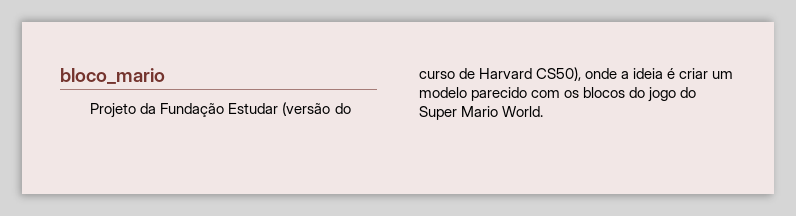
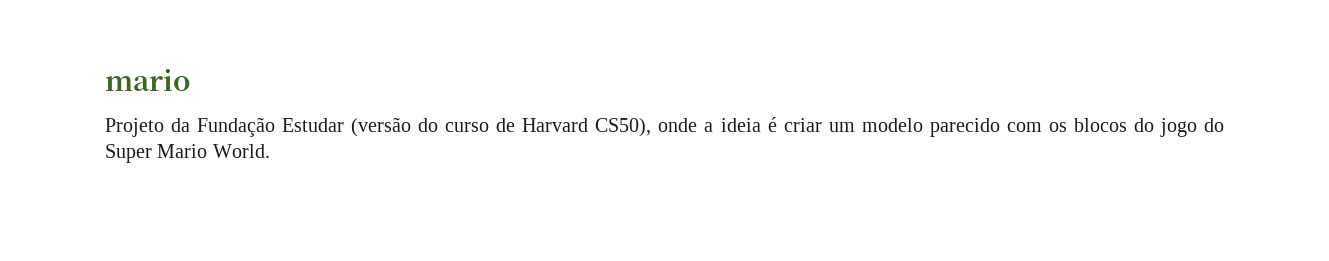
- bloco_mario
+ mario

